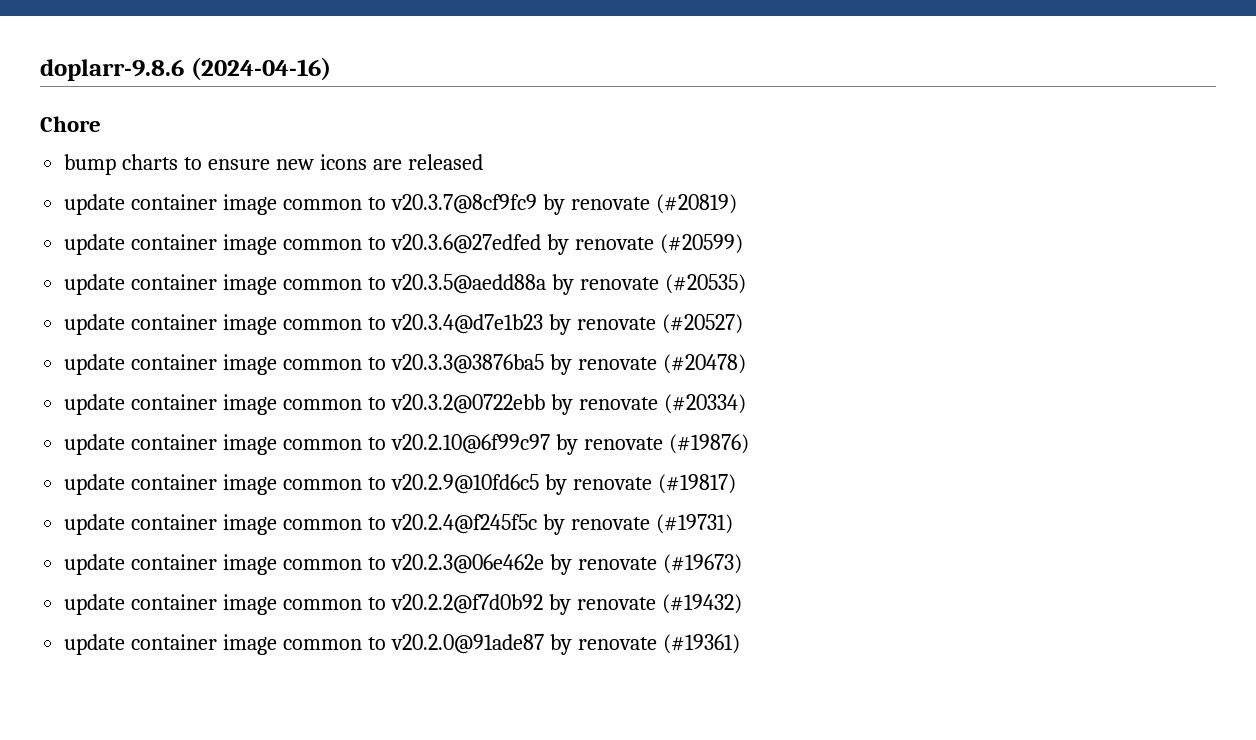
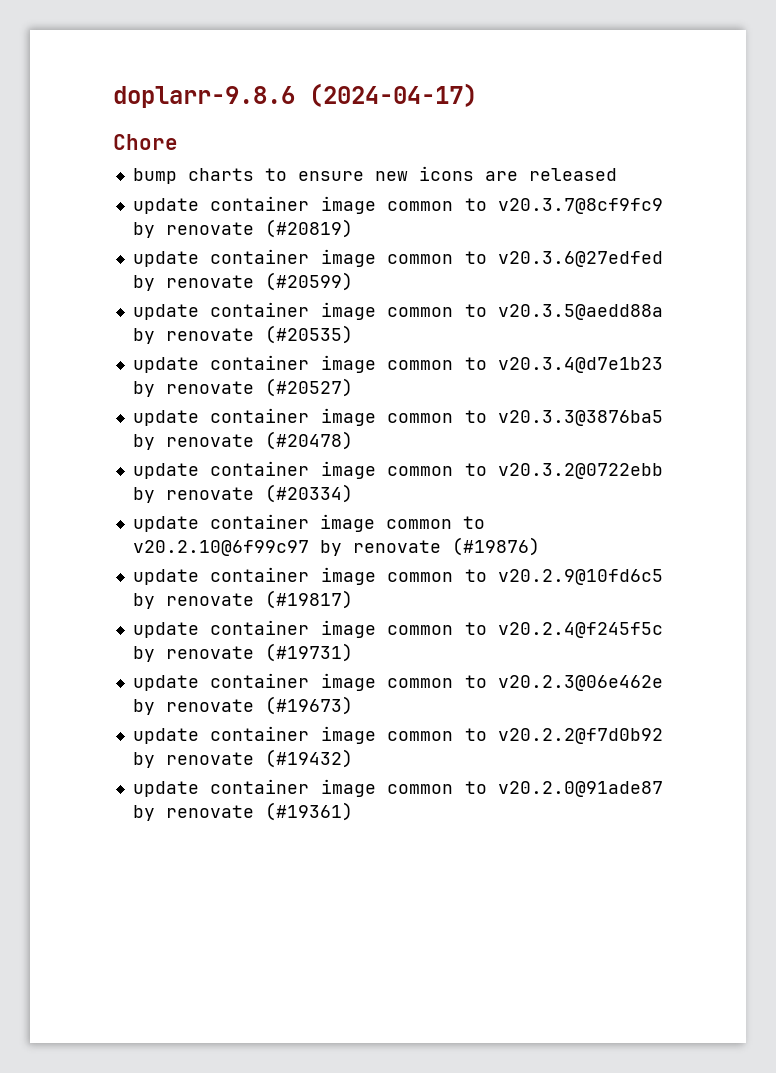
- doplarr-9.8.6 (2024-04-16)
+ doplarr-9.8.6 (2024-04-17)

